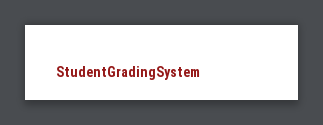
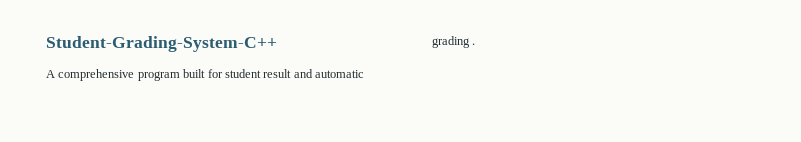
- StudentGradingSystem
+ Student-Grading-System-C++
+ A comprehensive program built for student result and automatic grading .

